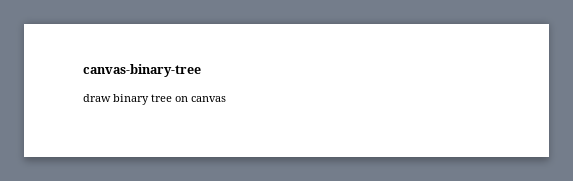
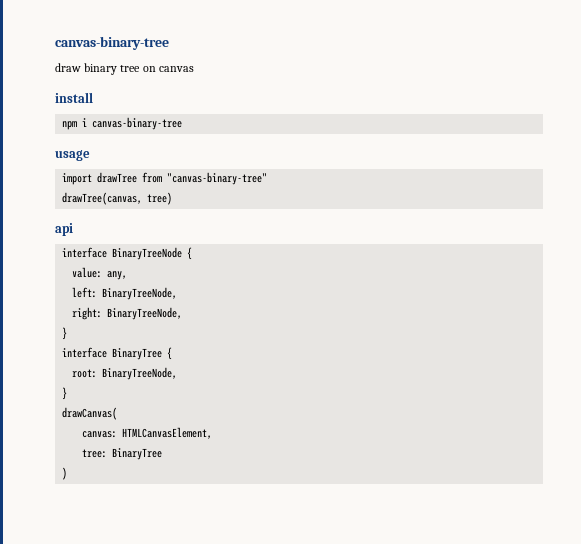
+ install
+ npm i canvas-binary-tree
+ usage
+ import drawTree from "canvas-binary-tree"
+ drawTree(canvas, tree)
+ api
+ interface BinaryTreeNode {
+ value: any,
+ left: BinaryTreeNode,
+ right: BinaryTreeNode,
+ }
+ interface BinaryTree {
+ root: BinaryTreeNode,
+ }
+ drawCanvas(
+ canvas: HTMLCanvasElement,
+ tree: BinaryTree
+ )

